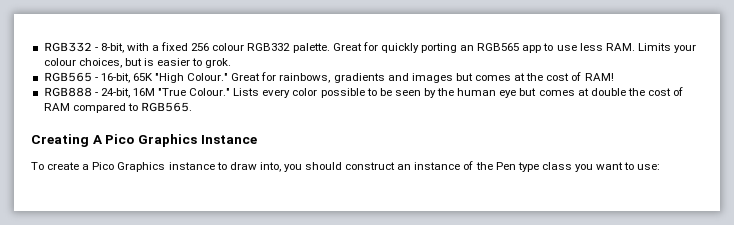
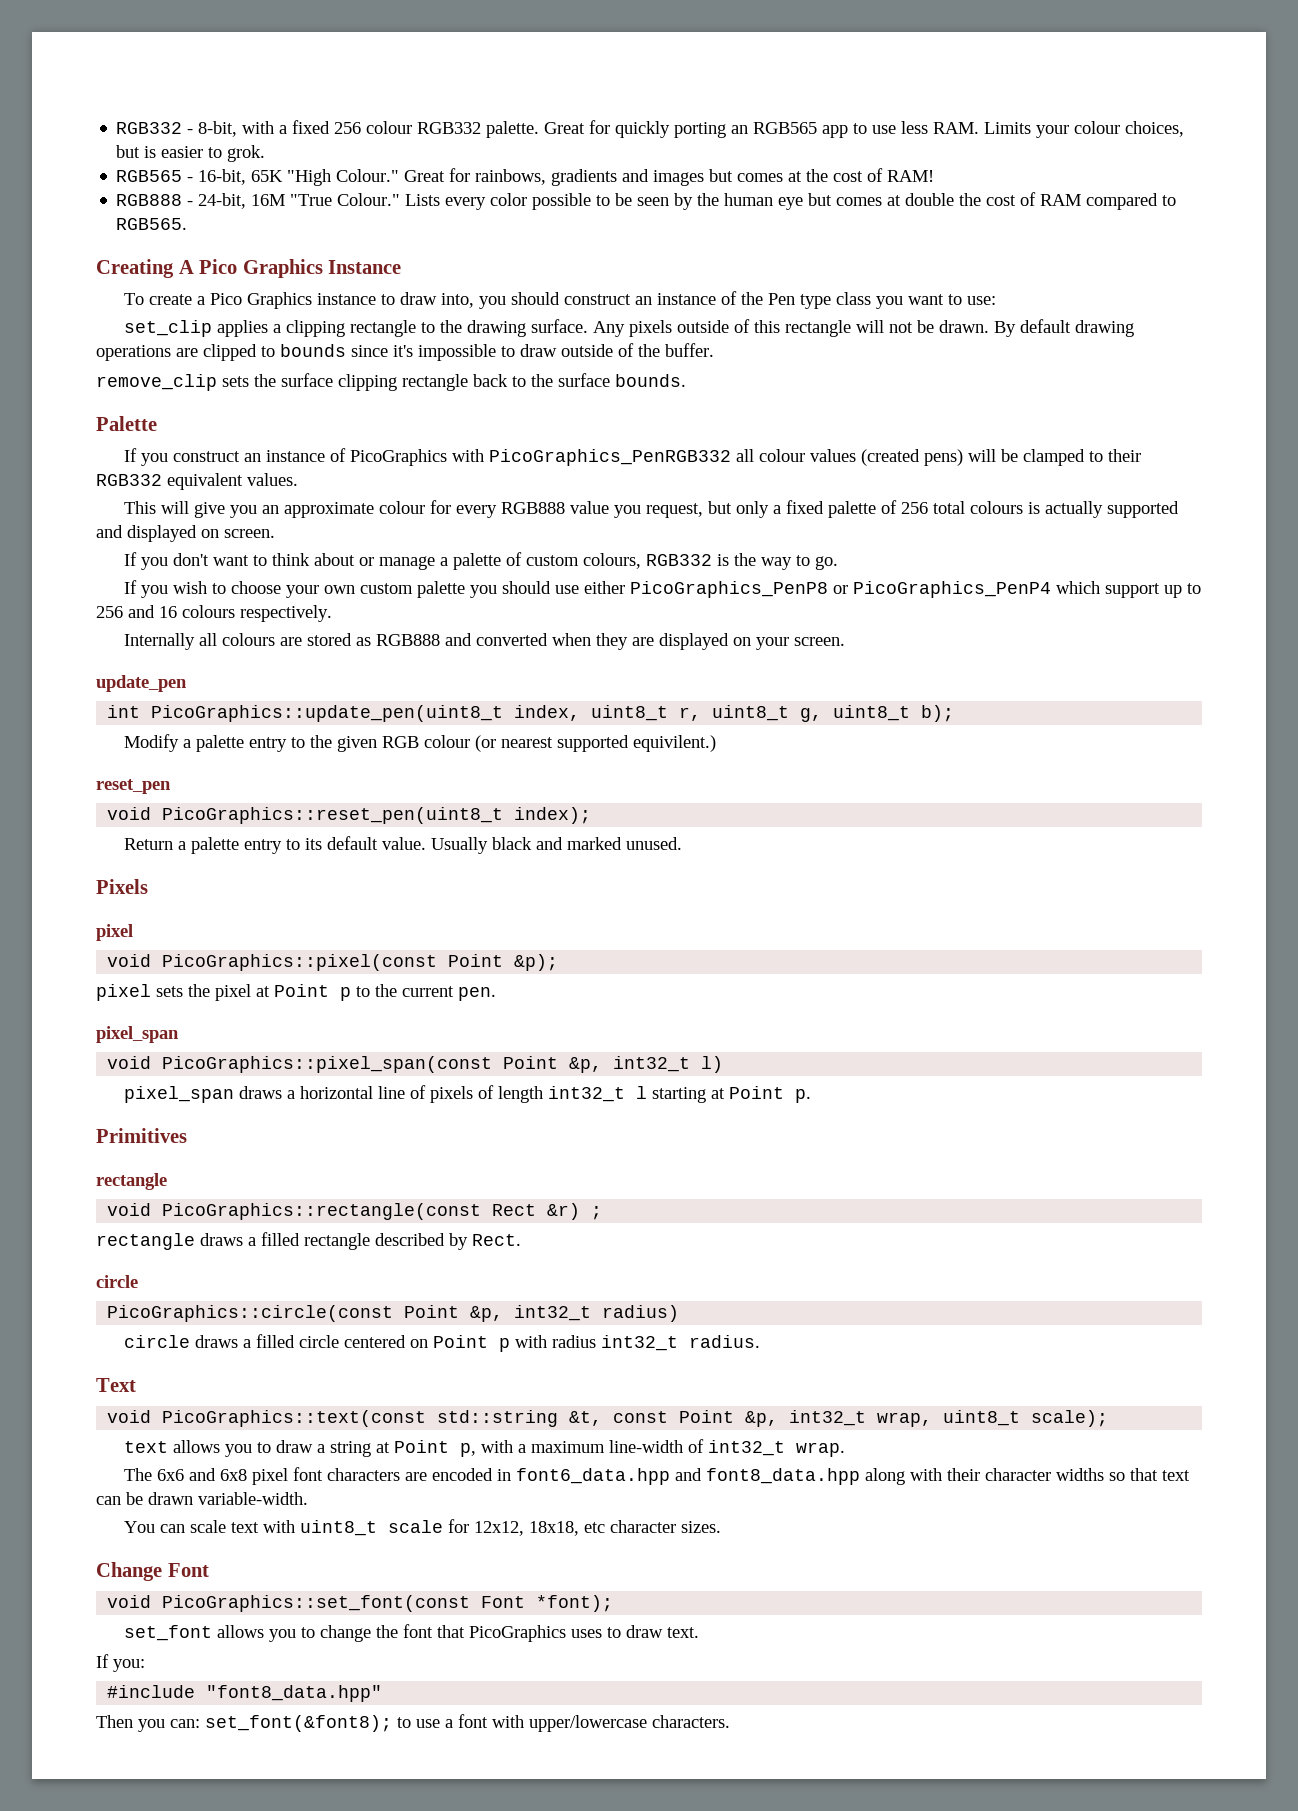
+ set_clip applies a clipping rectangle to the drawing surface. Any pixels outside of this rectangle will not be drawn. By default drawing operations are clipped to bounds since it's impossible to draw outside of the buffer.
+ remove_clip sets the surface clipping rectangle back to the surface bounds.
+ Palette
+ If you construct an instance of PicoGraphics with PicoGraphics_PenRGB332 all colour values (created pens) will be clamped to their RGB332 equivalent values.
+ This will give you an approximate colour for every RGB888 value you request, but only a fixed palette of 256 total colours is actually supported and displayed on screen.
+ If you don't want to think about or manage a palette of custom colours, RGB332 is the way to go.
+ If you wish to choose your own custom palette you should use either PicoGraphics_PenP8 or PicoGraphics_PenP4 which support up to 256 and 16 colours respectively.
+ Internally all colours are stored as RGB888 and converted when they are displayed on your screen.
+ update_pen
+ int PicoGraphics::update_pen(uint8_t index, uint8_t r, uint8_t g, uint8_t b);
+ Modify a palette entry to the given RGB colour (or nearest supported equivilent.)
+ reset_pen
+ void PicoGraphics::reset_pen(uint8_t index);
+ Return a palette entry to its default value. Usually black and marked unused.
+ Pixels
+ pixel
+ void PicoGraphics::pixel(const Point &p);
+ pixel sets the pixel at Point p to the current pen.
+ pixel_span
+ void PicoGraphics::pixel_span(const Point &p, int32_t l)
+ pixel_span draws a horizontal line of pixels of length int32_t l starting at Point p.
+ Primitives
+ rectangle
+ void PicoGraphics::rectangle(const Rect &r) ;
+ rectangle draws a filled rectangle described by Rect.
+ circle
+ PicoGraphics::circle(const Point &p, int32_t radius)
+ circle draws a filled circle centered on Point p with radius int32_t radius.
+ Text
+ void PicoGraphics::text(const std::string &t, const Point &p, int32_t wrap, uint8_t scale);
+ text allows you to draw a string at Point p, with a maximum line-width of int32_t wrap.
+ The 6x6 and 6x8 pixel font characters are encoded in font6_data.hpp and font8_data.hpp along with their character widths so that text can be drawn variable-width.
+ You can scale text with uint8_t scale for 12x12, 18x18, etc character sizes.
+ Change Font
+ void PicoGraphics::set_font(const Font *font);
+ set_font allows you to change the font that PicoGraphics uses to draw text.
+ If you:
+ #include "font8_data.hpp"
+ Then you can: set_font(&font8); to use a font with upper/lowercase characters.

